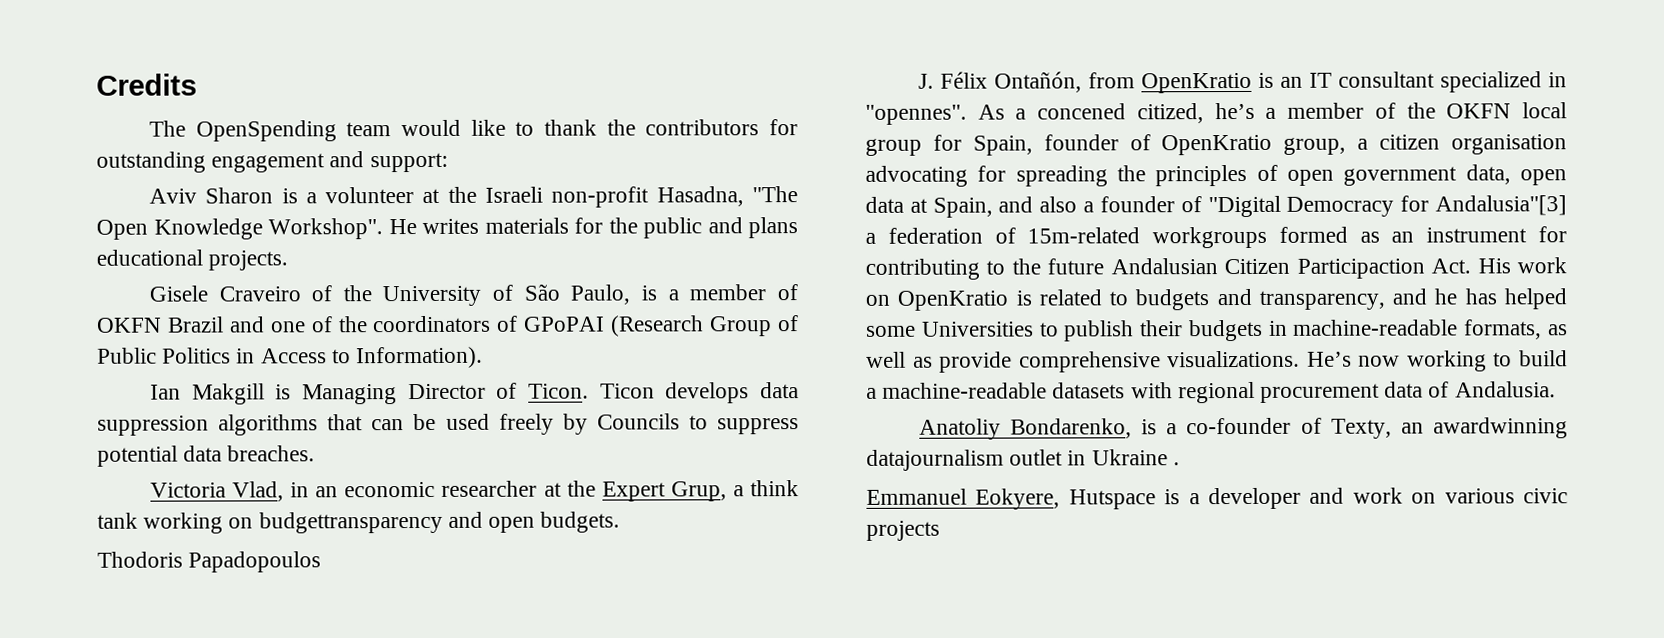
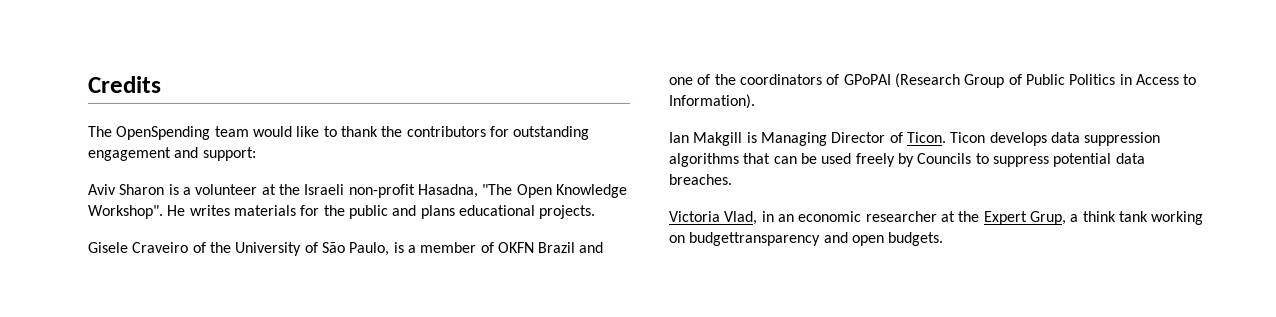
- Thodoris Papadopoulos
- J. Félix Ontañón, from OpenKratio is an IT consultant specialized in "opennes". As a concened citized, he’s a member of the OKFN local group for Spain, founder of OpenKratio group, a citizen organisation advocating for spreading the principles of open government data, open data at Spain, and also a founder of "Digital Democracy for Andalusia"[3] a federation of 15m-related workgroups formed as an instrument for contributing to the future Andalusian Citizen Participaction Act. His work on OpenKratio is related to budgets and transparency, and he has helped some Universities to publish their budgets in machine-readable formats, as well as provide comprehensive visualizations. He’s now working to build a machine-readable datasets with regional procurement data of Andalusia.
- Anatoliy Bondarenko, is a co-founder of Texty, an awardwinning datajournalism outlet in Ukraine .
- Emmanuel Eokyere, Hutspace is a developer and work on various civic projects

